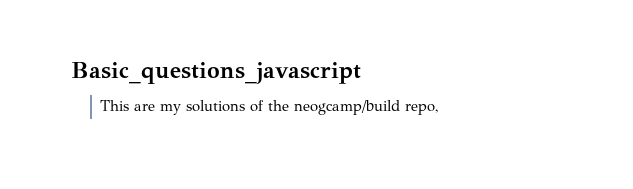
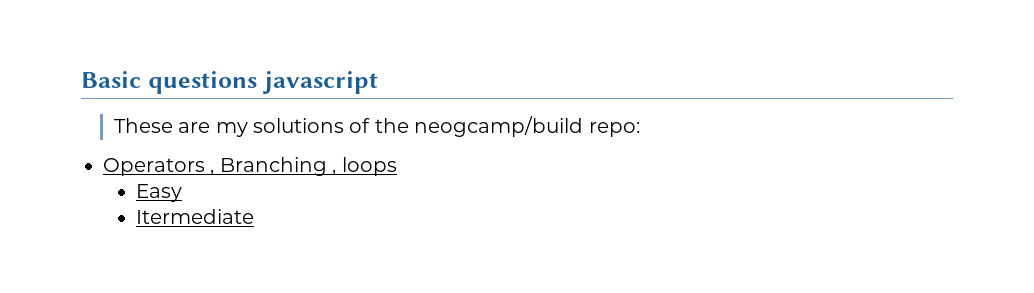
- Basic_questions_javascript
- This are my solutions of the neogcamp/build repo,
+ Basic questions javascript
+ These are my solutions of the neogcamp/build repo:
+ Operators , Branching , loops
+ Easy
+ Itermediate

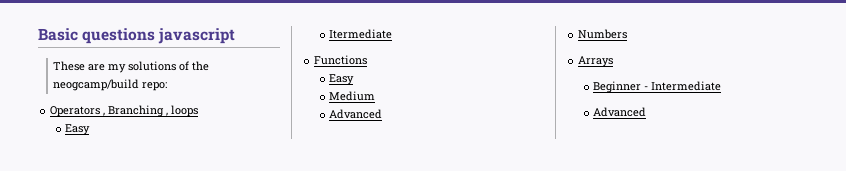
+ Functions
+ Easy
+ Medium
+ Advanced
+ Numbers
+ Arrays
+ Beginner - Intermediate
+ Advanced

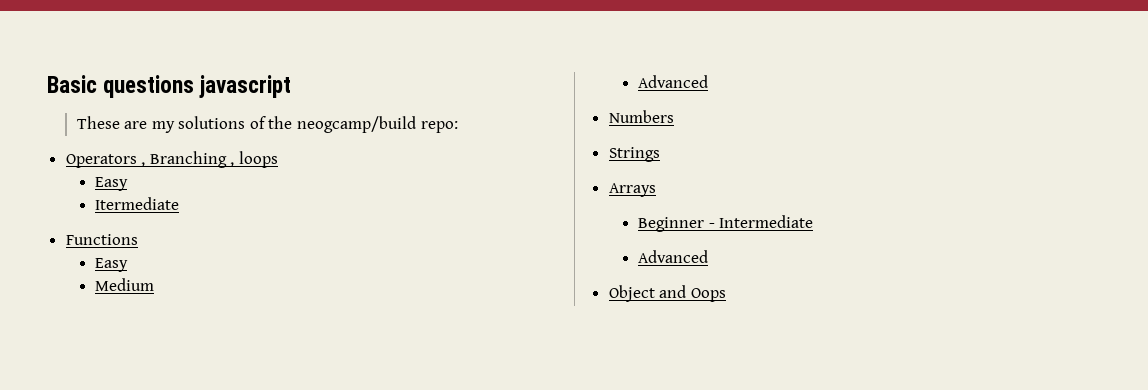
+ Strings
+ Object and Oops

